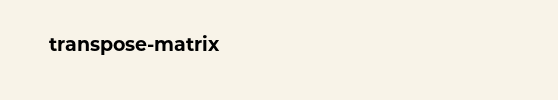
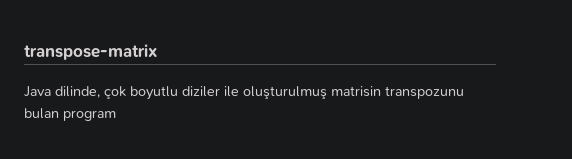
+ Java dilinde, çok boyutlu diziler ile oluşturulmuş matrisin transpozunu bulan program

